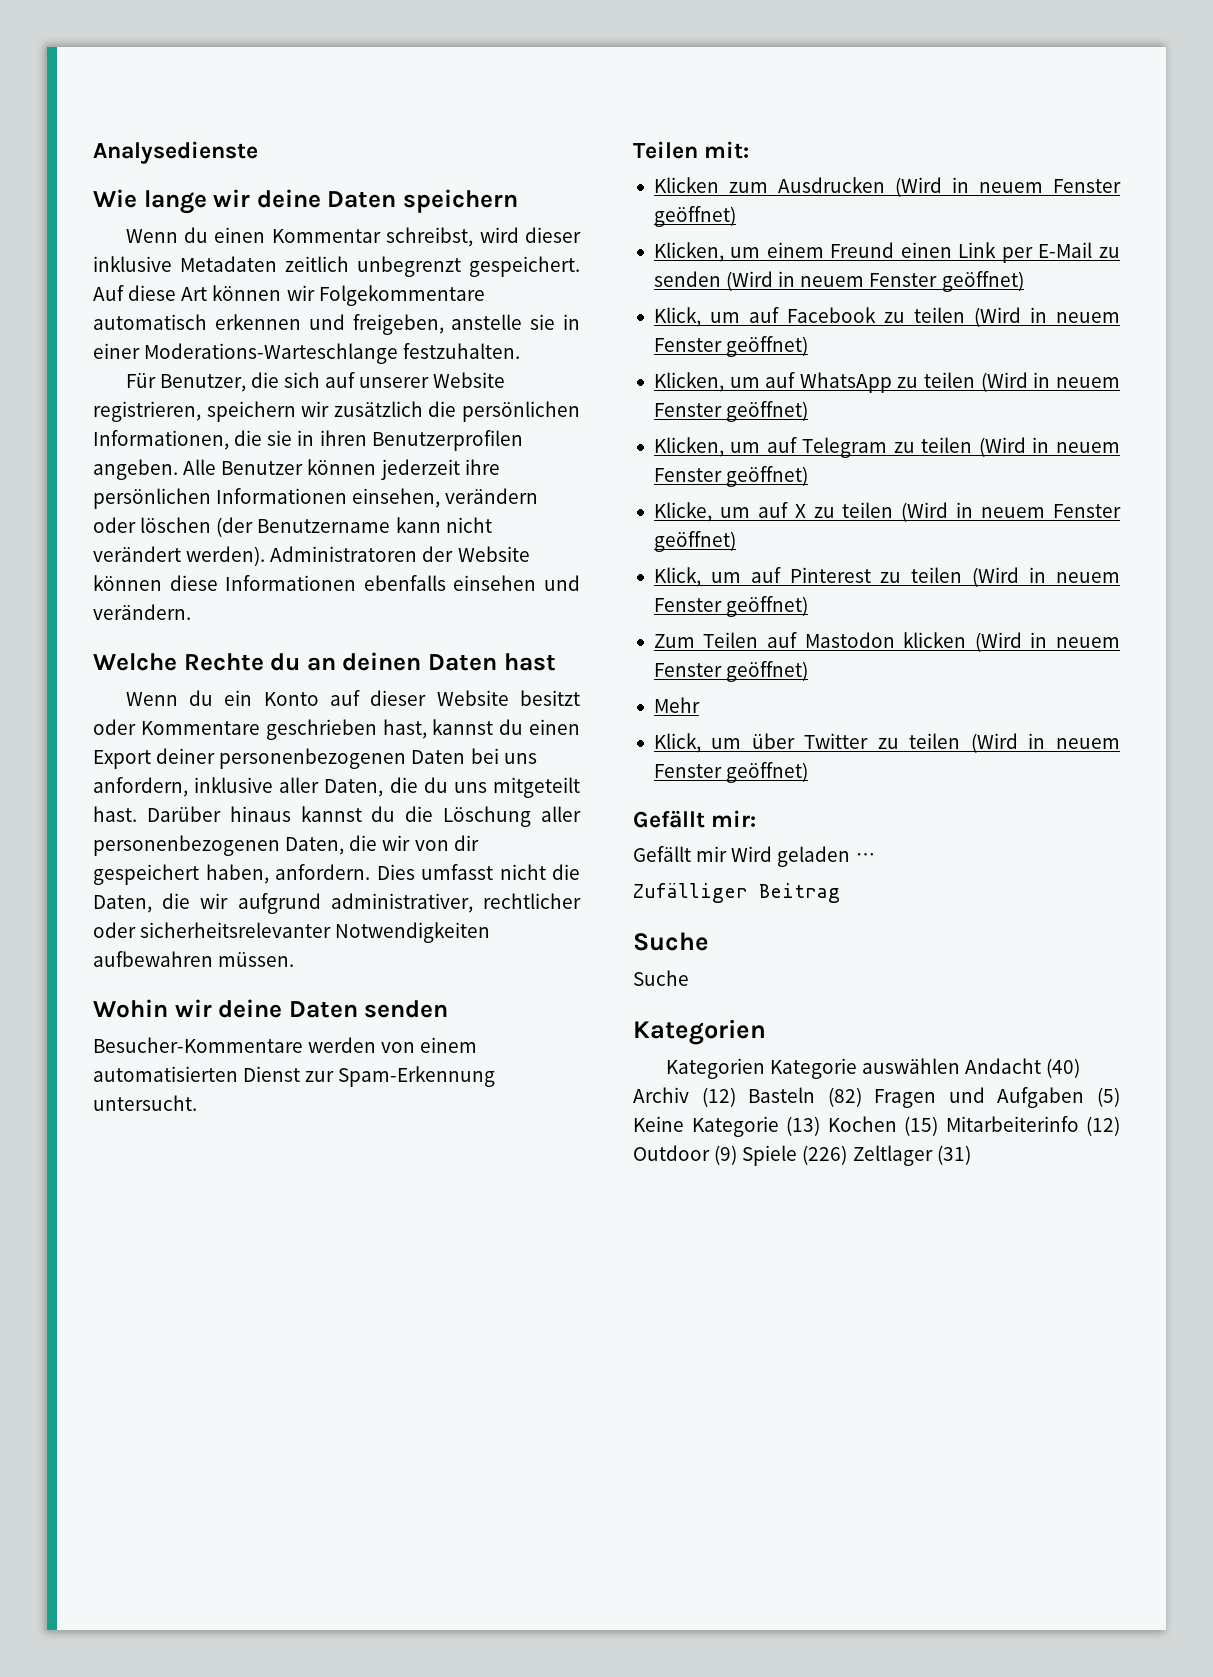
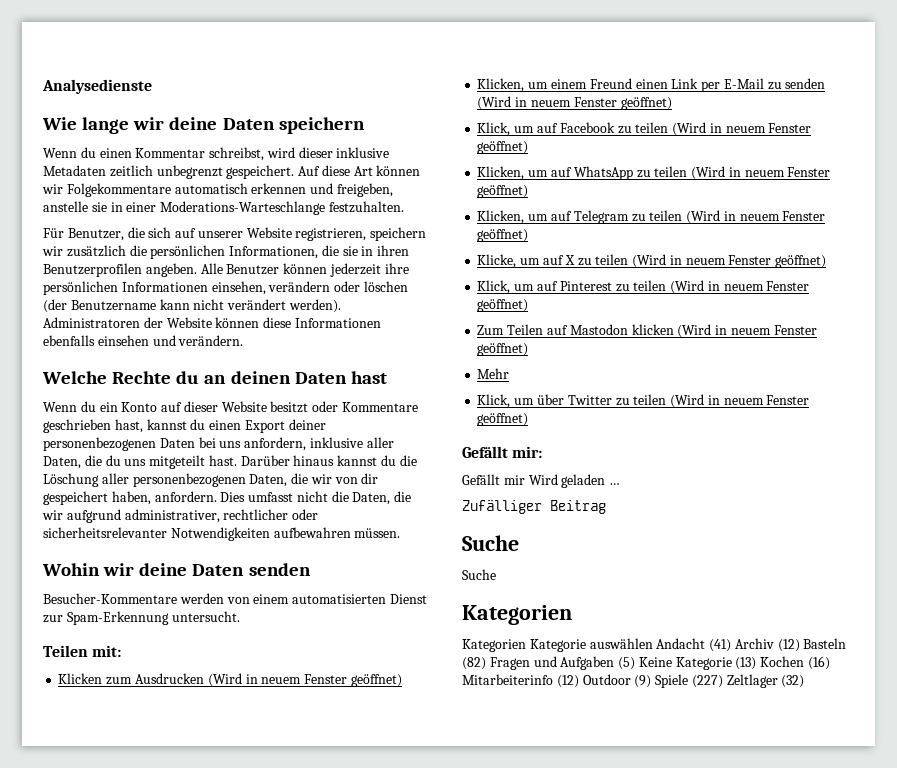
- Kategorien Kategorie auswählen Andacht (40) Archiv (12) Basteln (82) Fragen und Aufgaben (5) Keine Kategorie (13) Kochen (15) Mitarbeiterinfo (12) Outdoor (9) Spiele (226) Zeltlager (31)
+ Kategorien Kategorie auswählen Andacht (41) Archiv (12) Basteln (82) Fragen und Aufgaben (5) Keine Kategorie (13) Kochen (16) Mitarbeiterinfo (12) Outdoor (9) Spiele (227) Zeltlager (32)

